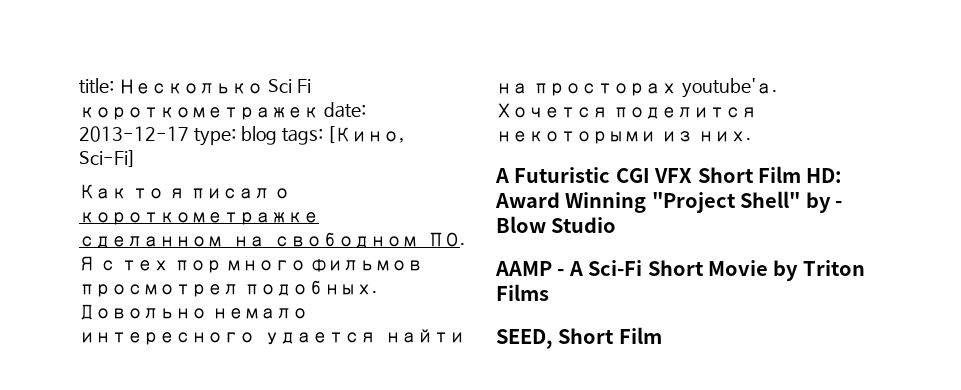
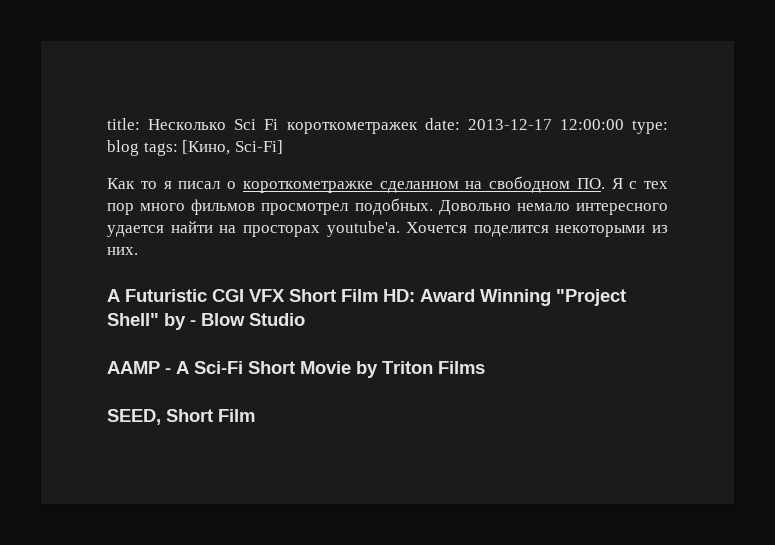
- title: Несколько Sci Fi короткометражек date: 2013-12-17 type: blog tags: [Кино, Sci-Fi]
+ title: Несколько Sci Fi короткометражек date: 2013-12-17 12:00:00 type: blog tags: [Кино, Sci-Fi]

